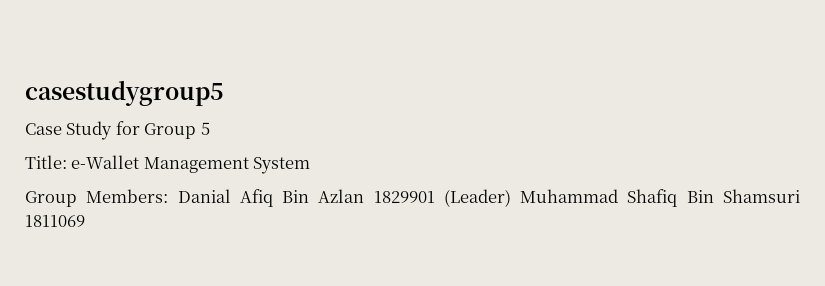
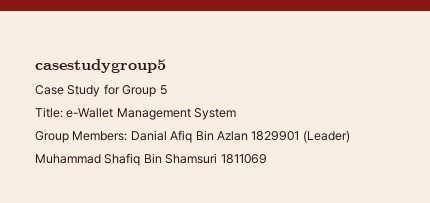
- Group Members: Danial Afiq Bin Azlan 1829901 (Leader) Muhammad Shafiq Bin Shamsuri 1811069
+ Group Members: Danial Afiq Bin Azlan 1829901 (Leader)
+ Muhammad Shafiq Bin Shamsuri 1811069

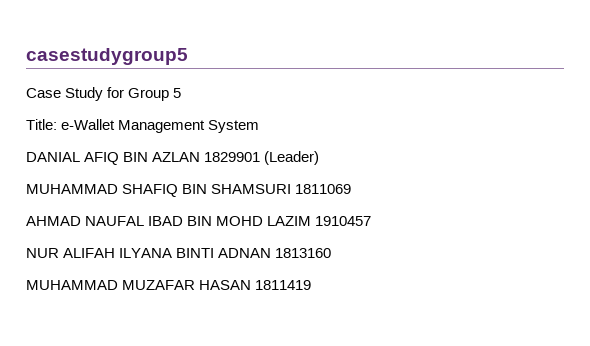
- Group Members: Danial Afiq Bin Azlan 1829901 (Leader)
- Muhammad Shafiq Bin Shamsuri 1811069
+ DANIAL AFIQ BIN AZLAN 1829901 (Leader)
+ MUHAMMAD SHAFIQ BIN SHAMSURI 1811069
+ AHMAD NAUFAL IBAD BIN MOHD LAZIM 1910457
+ NUR ALIFAH ILYANA BINTI ADNAN 1813160
+ MUHAMMAD MUZAFAR HASAN 1811419

